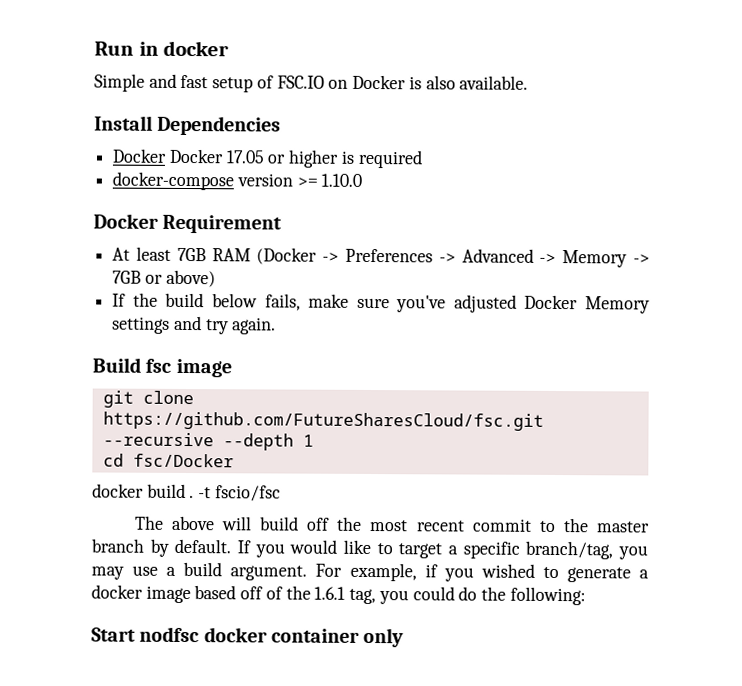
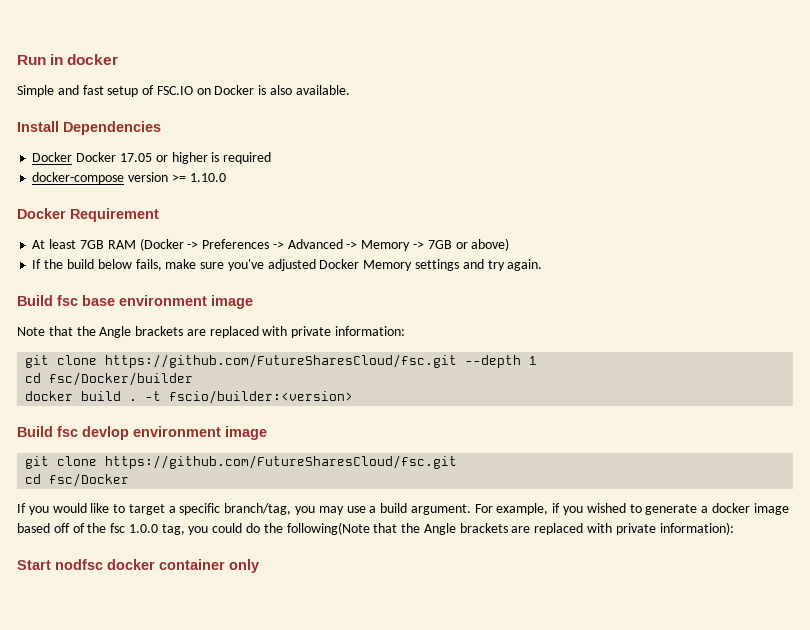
- Build fsc image
- git clone https://github.com/FutureSharesCloud/fsc.git --recursive --depth 1
+ Build fsc base environment image
+ Note that the Angle brackets are replaced with private information:
+ git clone https://github.com/FutureSharesCloud/fsc.git --depth 1
+ cd fsc/Docker/builder
+ docker build . -t fscio/builder:<version>
+ Build fsc devlop environment image
+ git clone https://github.com/FutureSharesCloud/fsc.git
- docker build . -t fscio/fsc
- The above will build off the most recent commit to the master branch by default.
- For example, if you wished to generate a docker image based off of the 1.6.1 tag, you could do the following:
+ For example, if you wished to generate a docker image based off of the fsc 1.0.0 tag, you could do the following(Note that the Angle brackets are replaced with private information):

